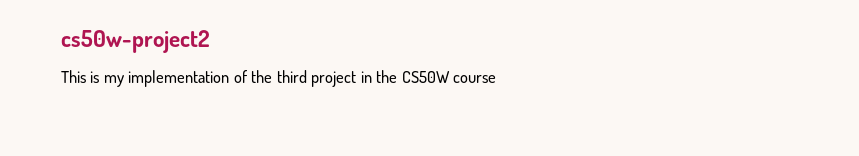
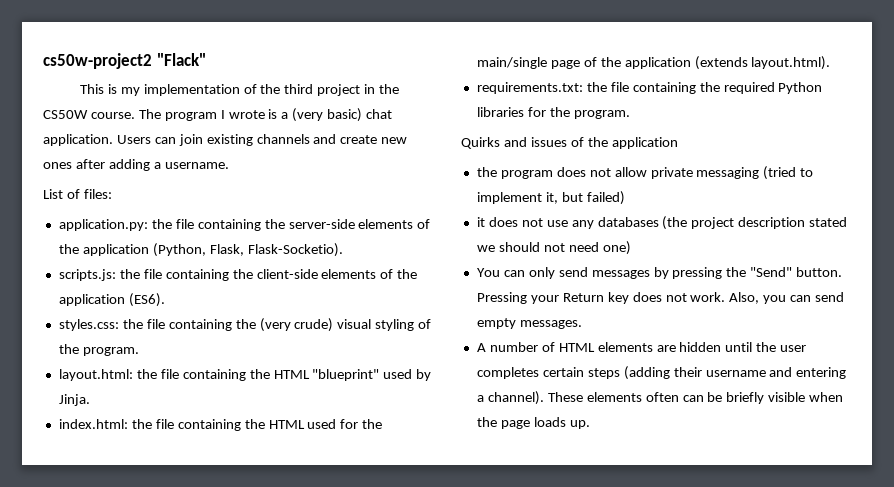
- cs50w-project2
+ cs50w-project2 "Flack"
- This is my implementation of the third project in the CS50W course
+ This is my implementation of the third project in the CS50W course. The program I wrote is a (very basic) chat application. Users can join existing channels and create new ones after adding a username.
+ List of files:
+ application.py: the file containing the server-side elements of the application (Python, Flask, Flask-Socketio).
+ scripts.js: the file containing the client-side elements of the application (ES6).
+ styles.css: the file containing the (very crude) visual styling of the program.
+ layout.html: the file containing the HTML "blueprint" used by Jinja.
+ index.html: the file containing the HTML used for the main/single page of the application (extends layout.html).
+ requirements.txt: the file containing the required Python libraries for the program.
+ Quirks and issues of the application
+ the program does not allow private messaging (tried to implement it, but failed)
+ it does not use any databases (the project description stated we should not need one)
+ You can only send messages by pressing the "Send" button. Pressing your Return key does not work. Also, you can send empty messages.
+ A number of HTML elements are hidden until the user completes certain steps (adding their username and entering a channel). These elements often can be briefly visible when the page loads up.

